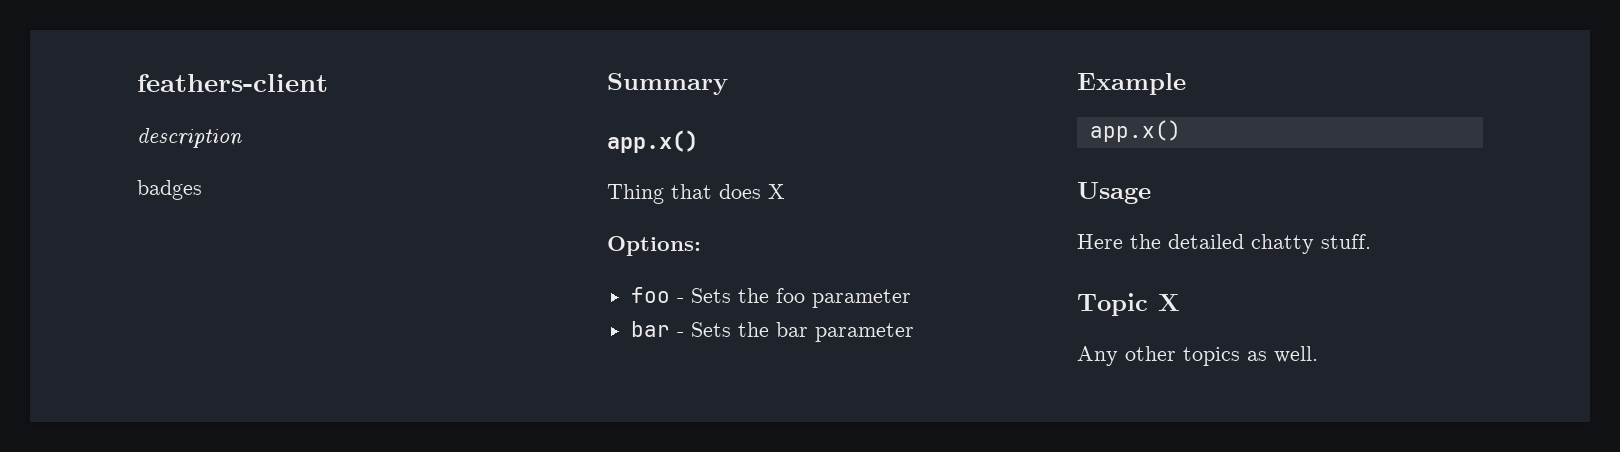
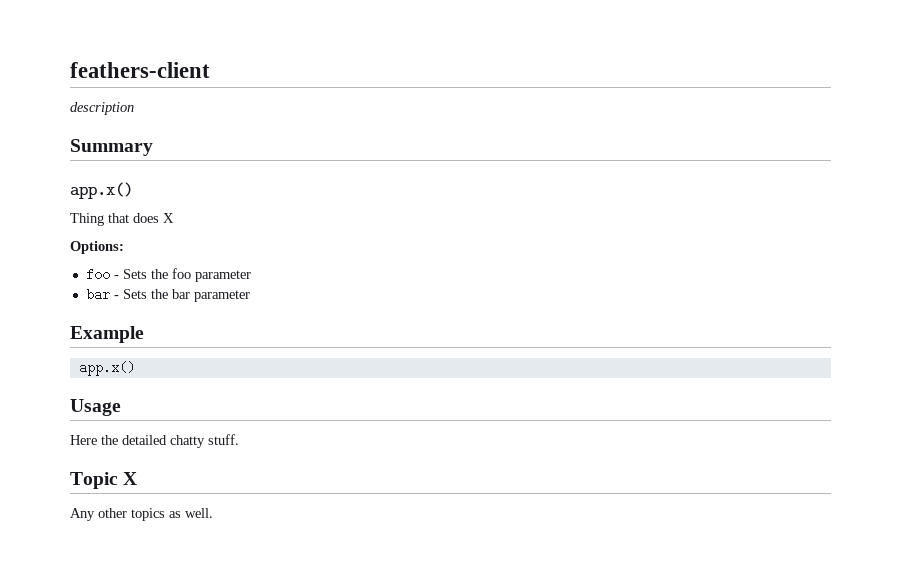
- badges

